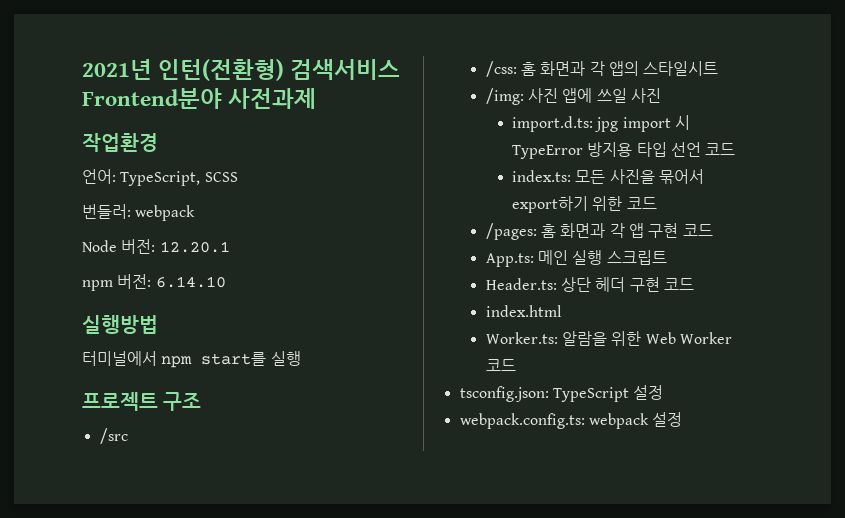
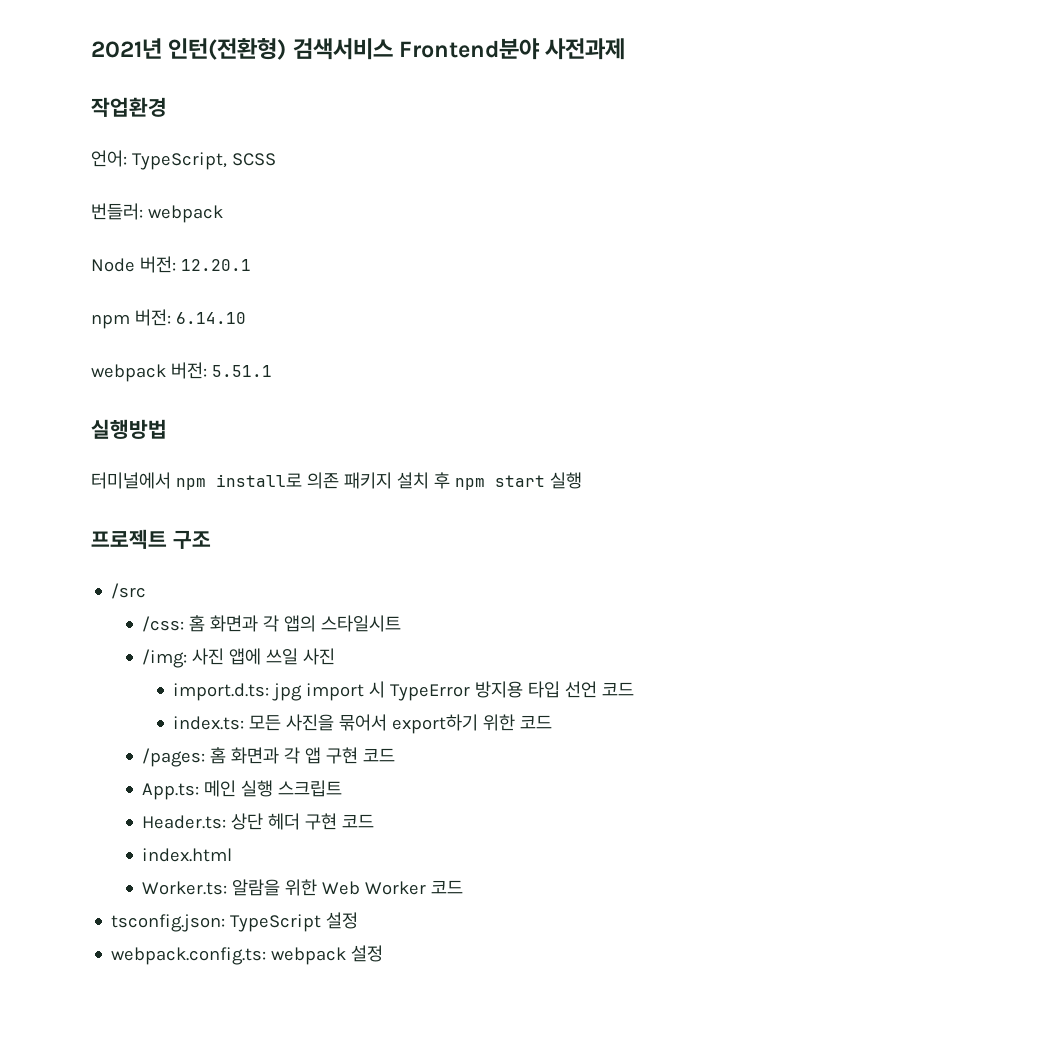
+ webpack 버전: 5.51.1
- 터미널에서 npm start를 실행
+ 터미널에서 npm install로 의존 패키지 설치 후 npm start 실행

